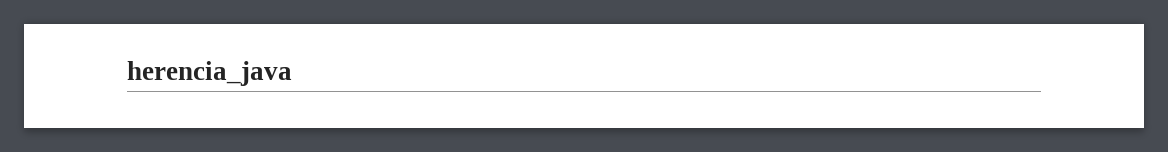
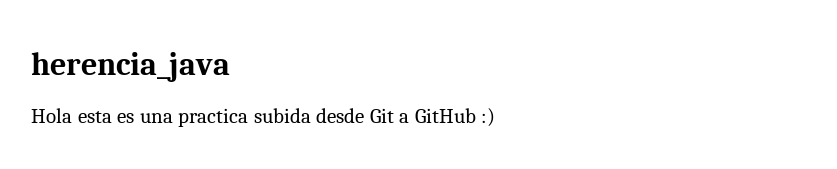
+ Hola esta es una practica subida desde Git a GitHub :)

